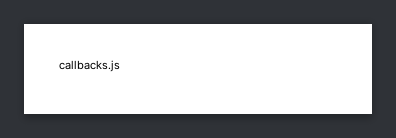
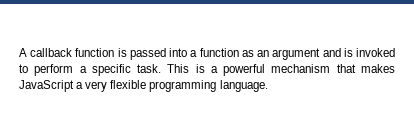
- callbacks.js
+ A callback function is passed into a function as an argument and is invoked to perform a specific task. This is a powerful mechanism that makes JavaScript a very flexible programming language.

